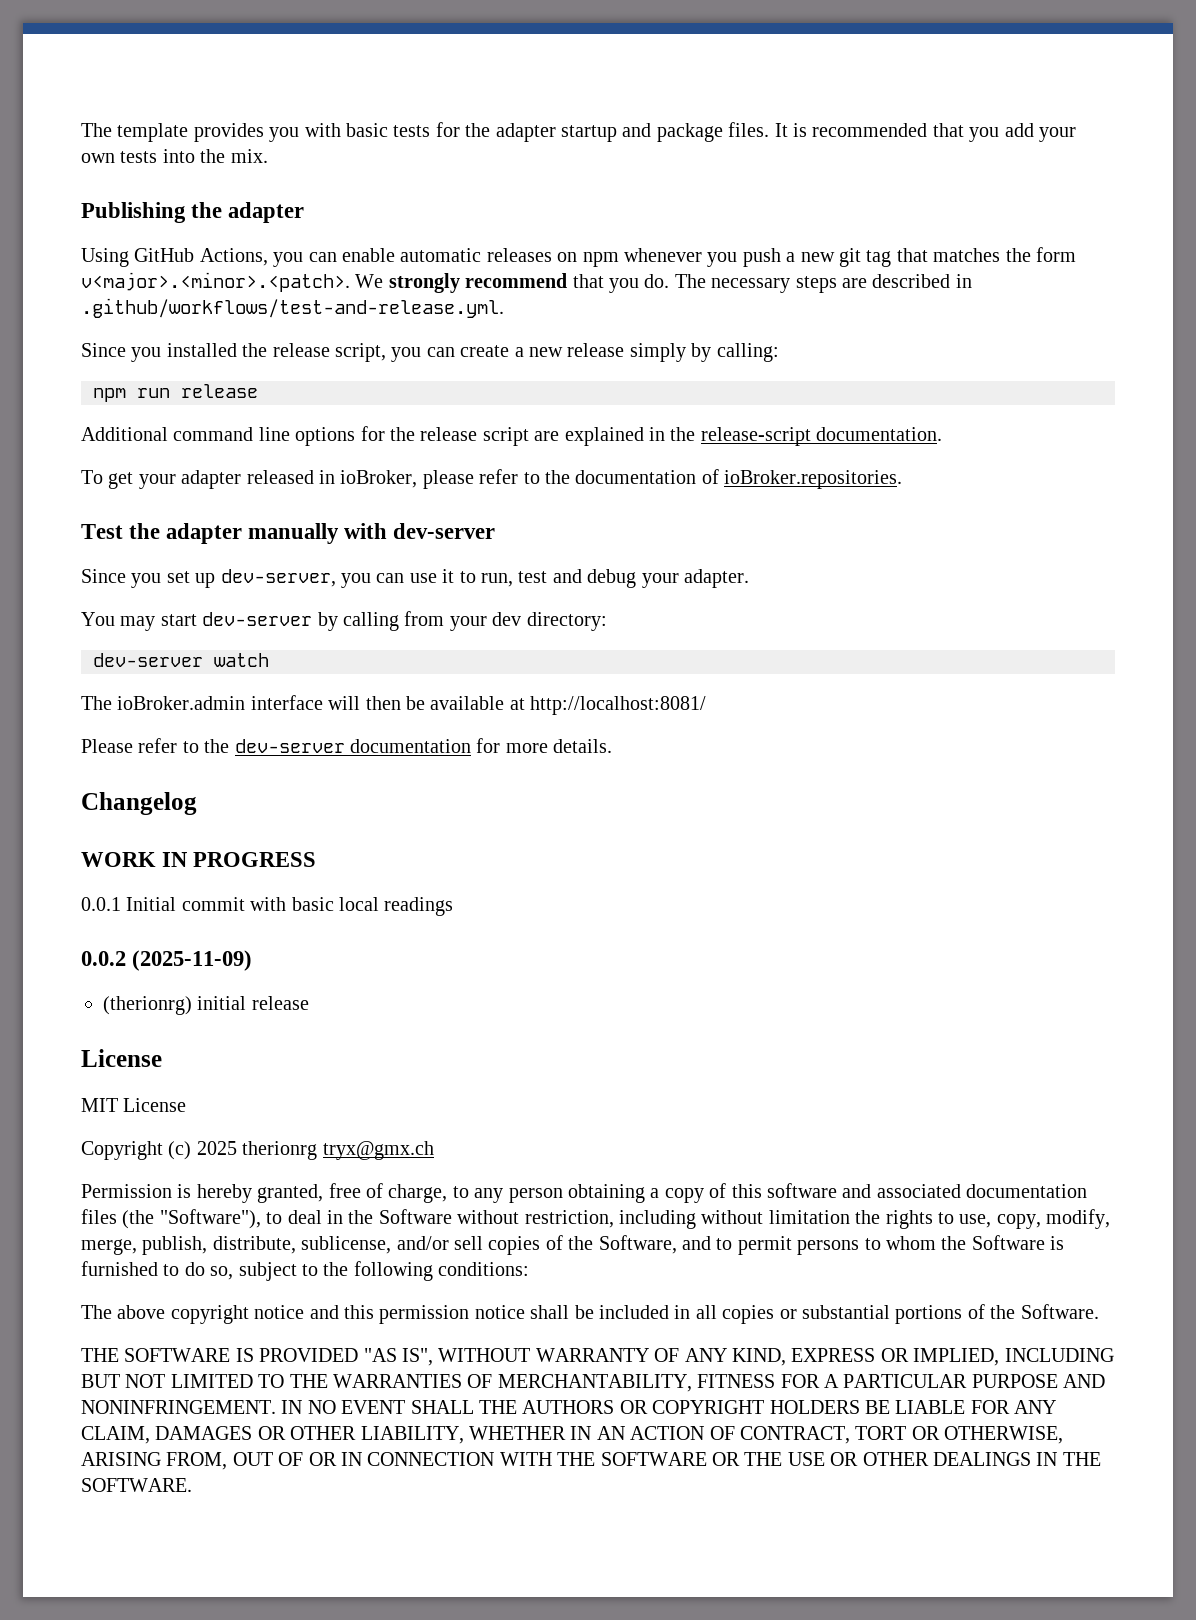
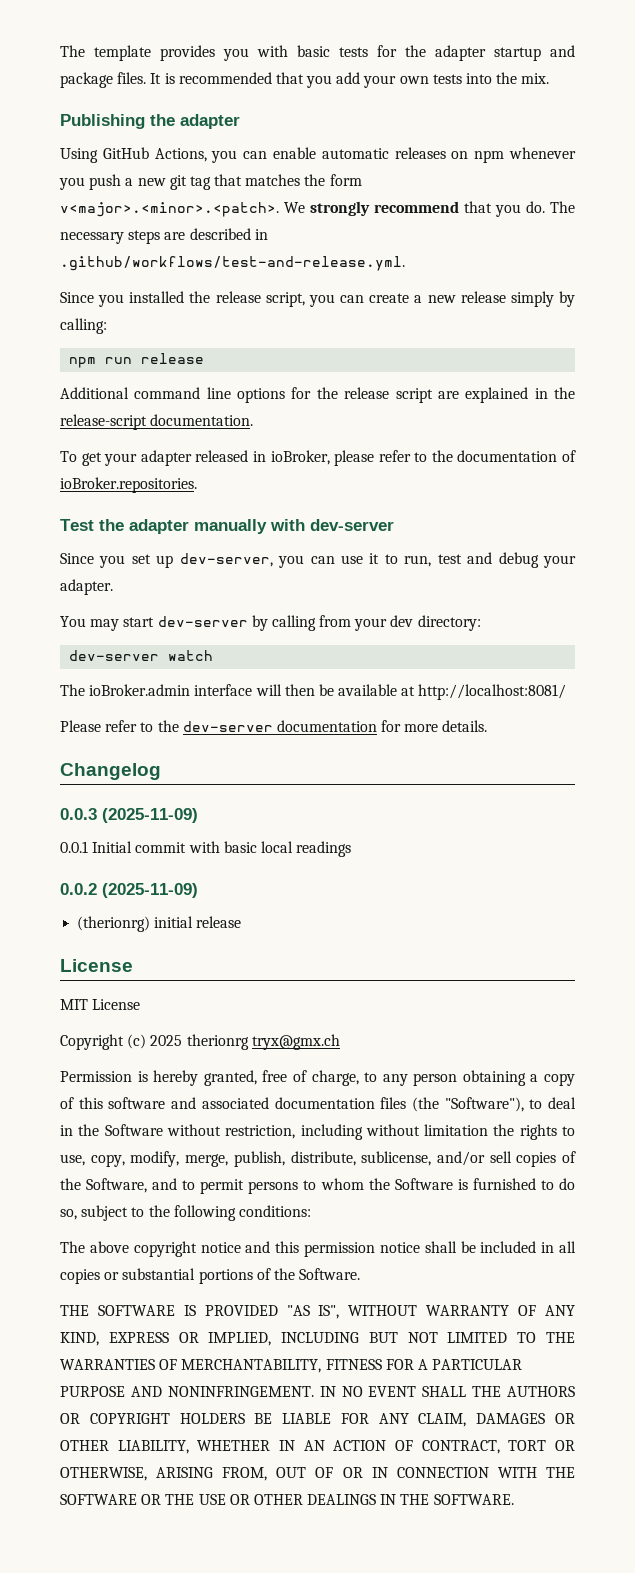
- WORK IN PROGRESS
+ 0.0.3 (2025-11-09)

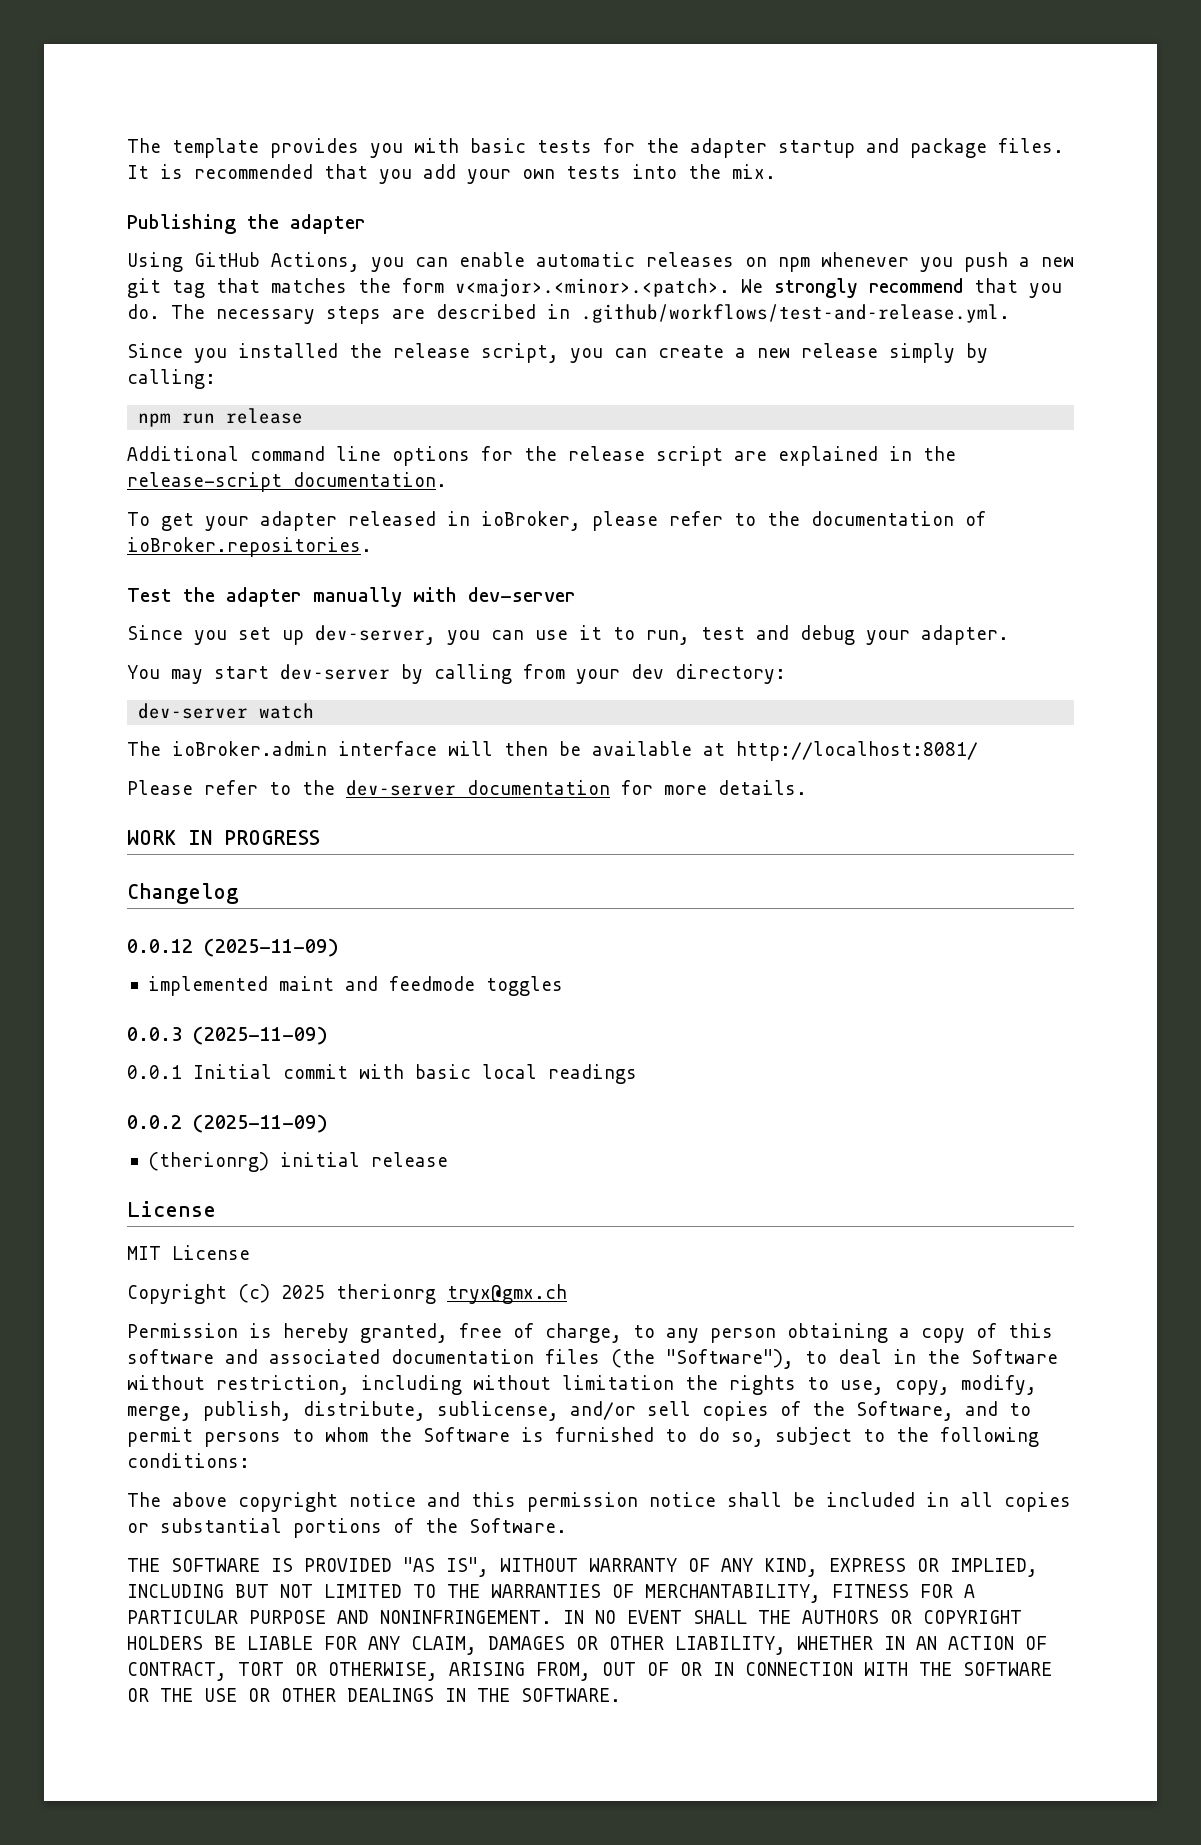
+ WORK IN PROGRESS
  Changelog
+ 0.0.12 (2025-11-09)
+ implemented maint and feedmode toggles

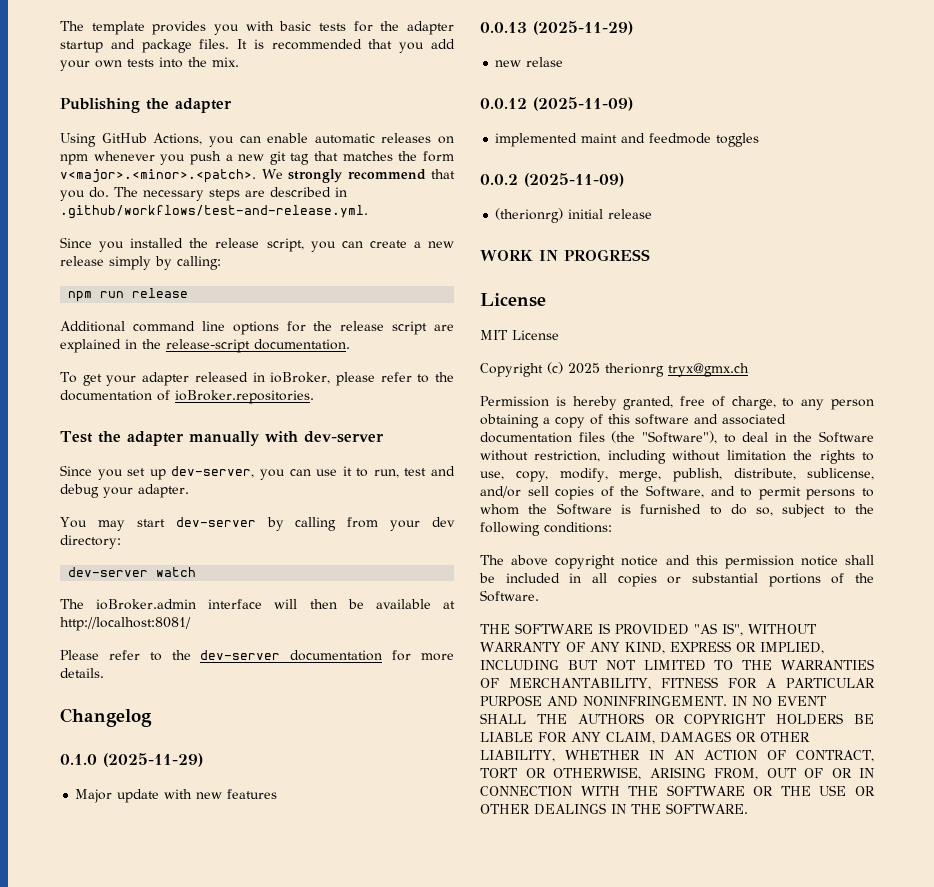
- WORK IN PROGRESS
  Changelog
+ 0.1.0 (2025-11-29)
+ Major update with new features
+ 0.0.13 (2025-11-29)
+ new relase
- 0.0.3 (2025-11-09)
- 0.0.1 Initial commit with basic local readings
+ WORK IN PROGRESS

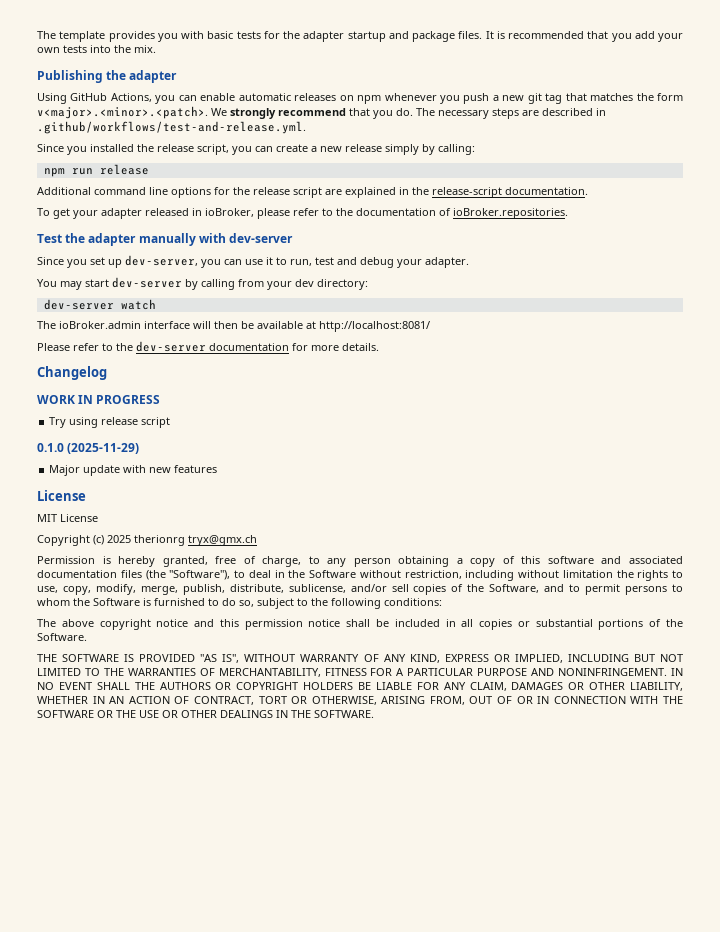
+ WORK IN PROGRESS
+ Try using release script
- 0.0.13 (2025-11-29)
- new relase
- 0.0.12 (2025-11-09)
- implemented maint and feedmode toggles
- 0.0.2 (2025-11-09)
- (therionrg) initial release
- WORK IN PROGRESS

